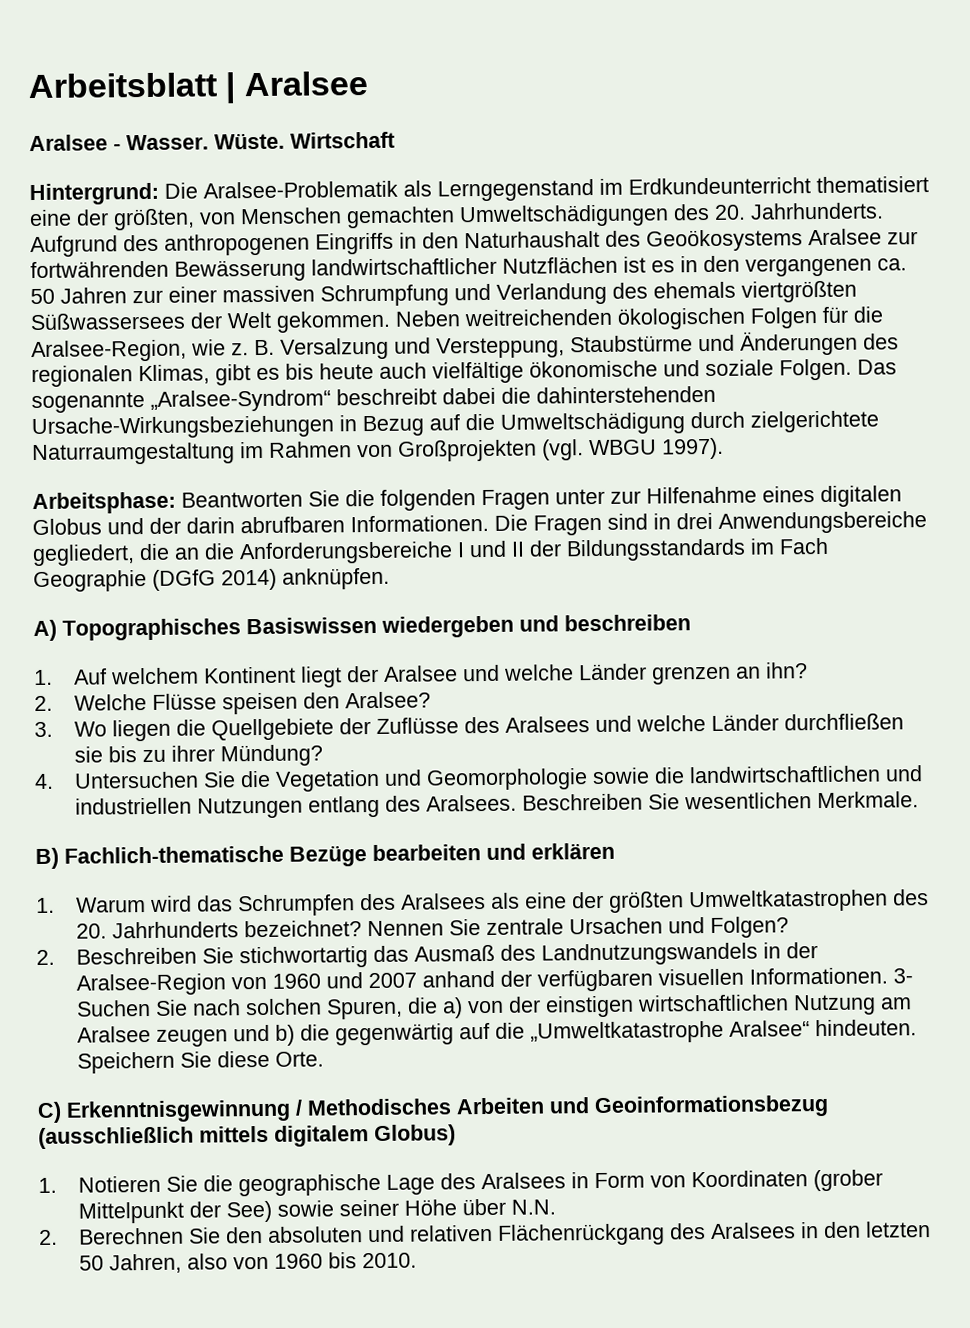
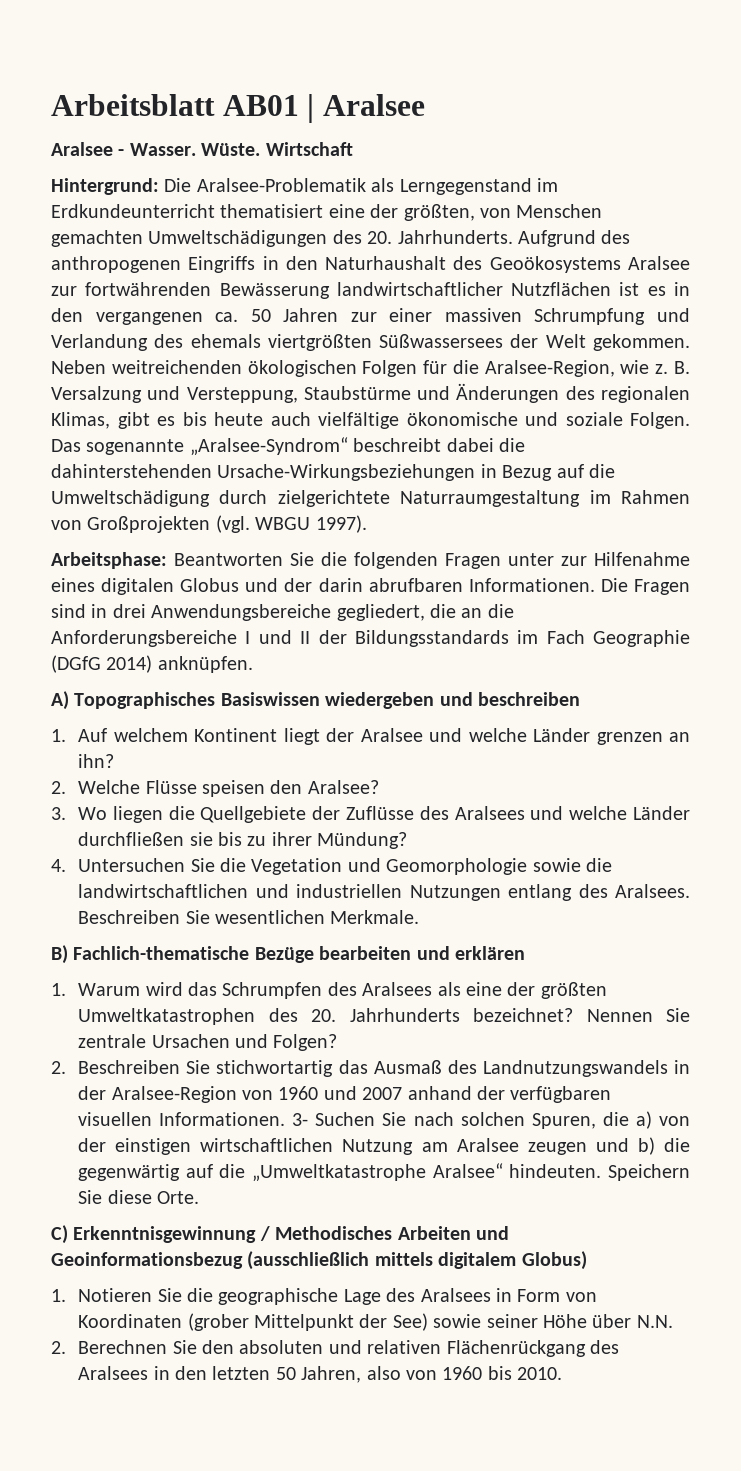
- Arbeitsblatt | Aralsee
+ Arbeitsblatt AB01 | Aralsee

